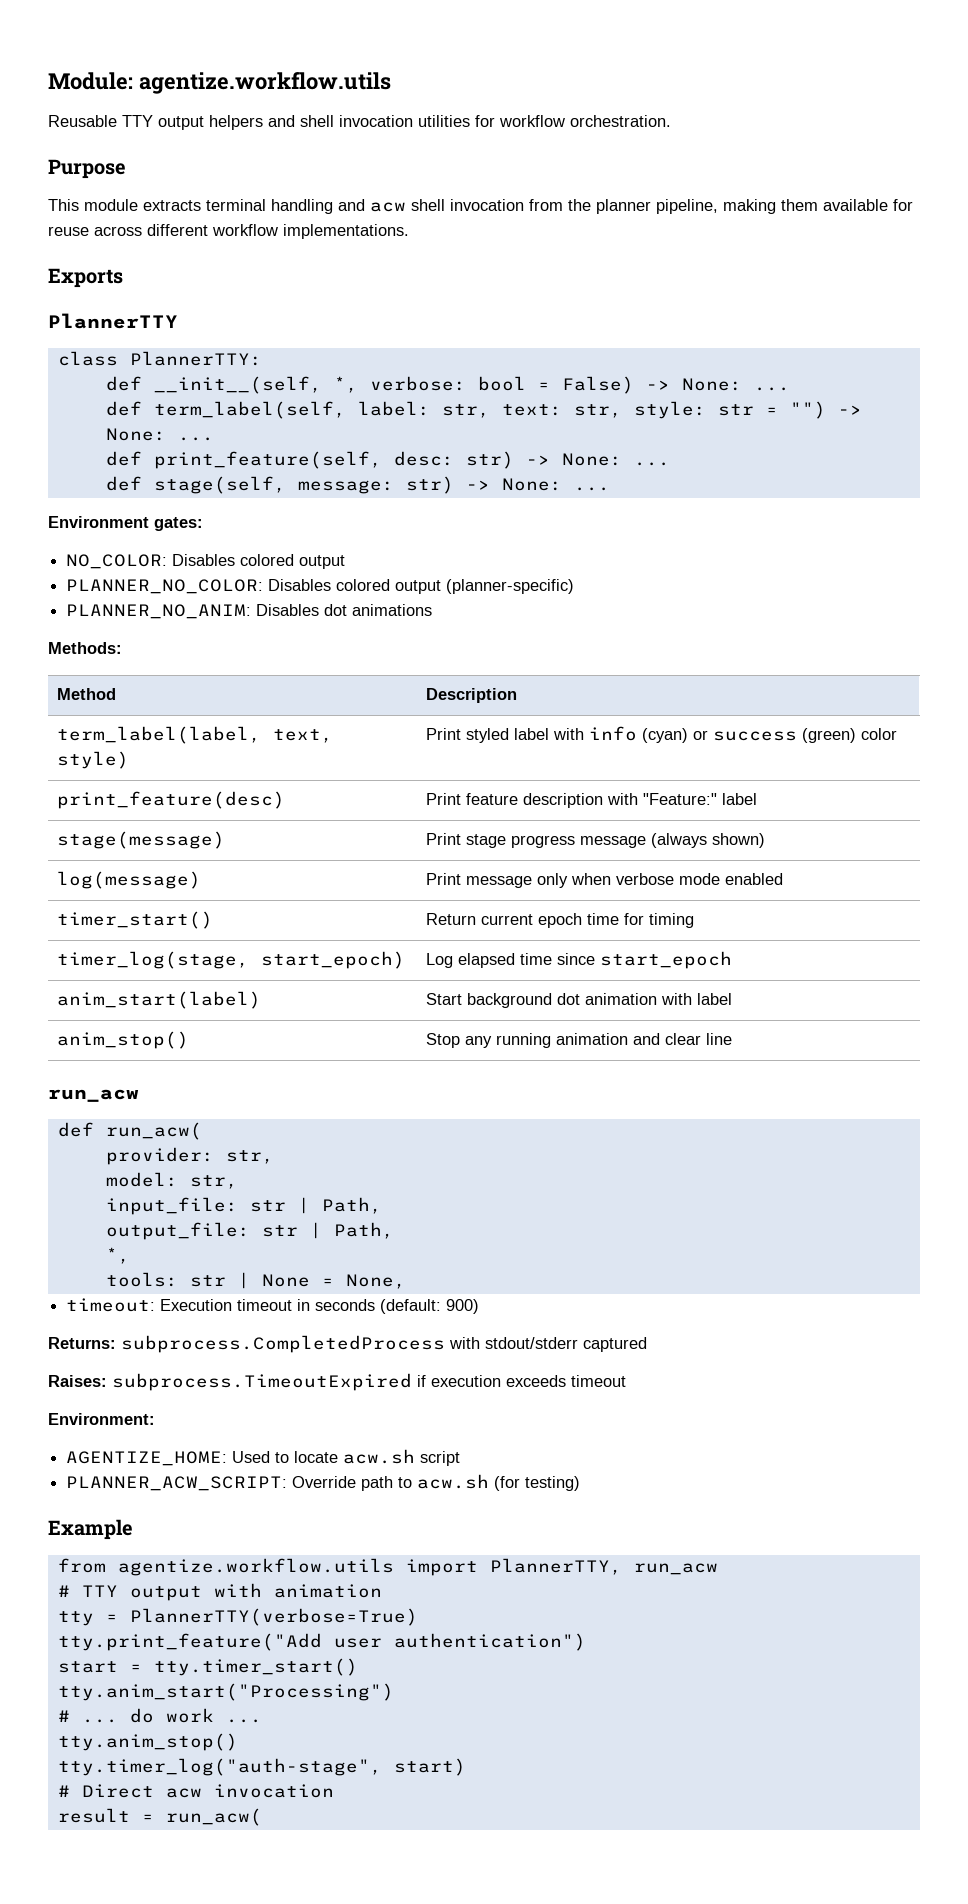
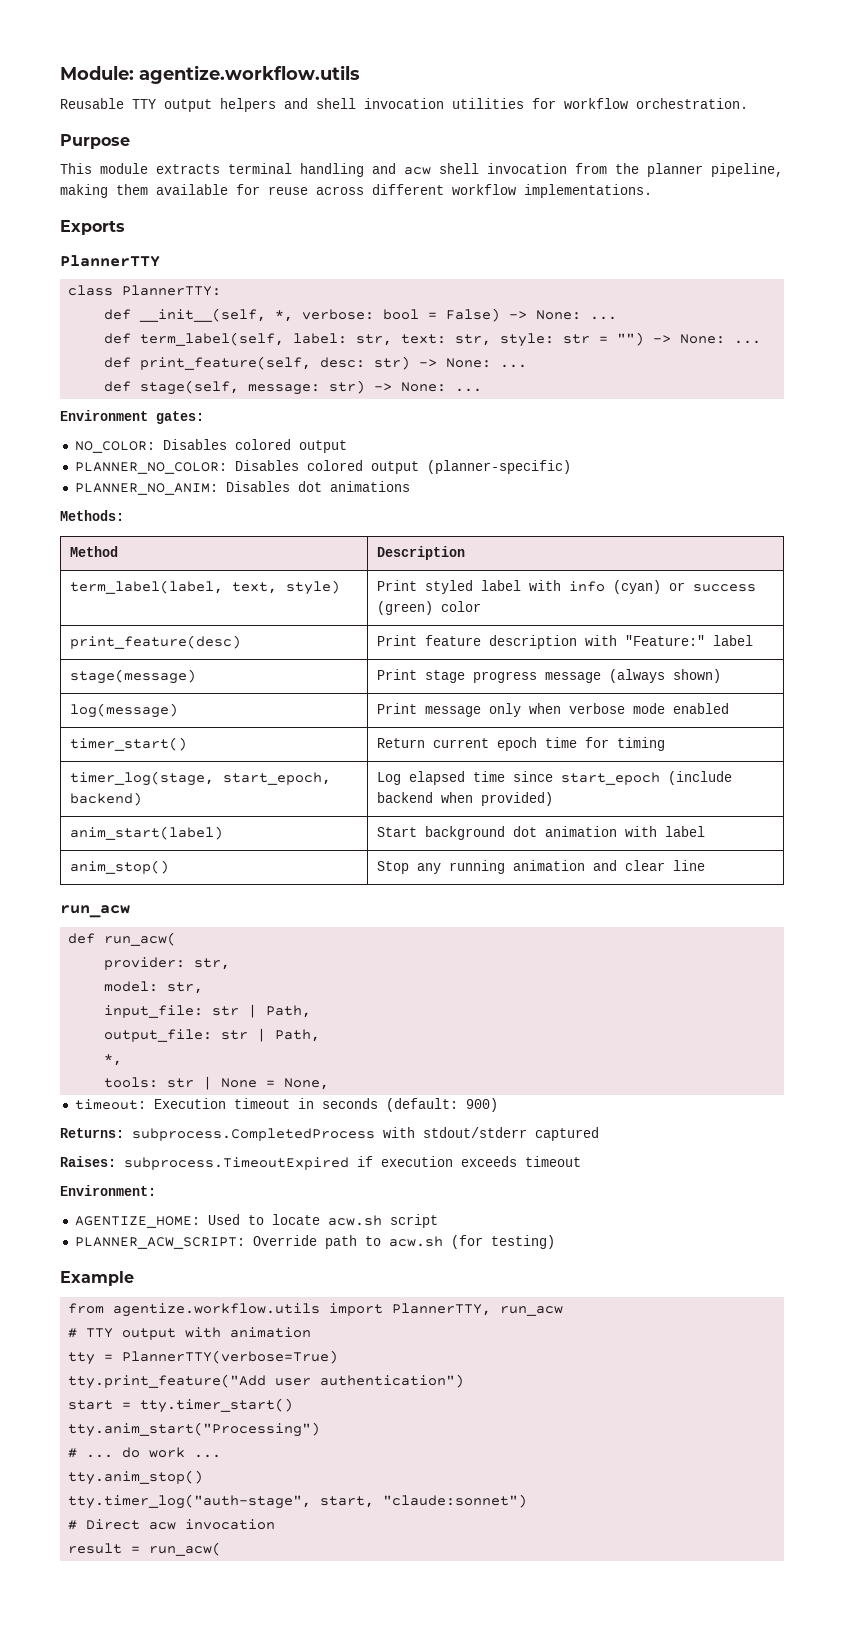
- timer_log(stage, start_epoch) | Log elapsed time since start_epoch
+ timer_log(stage, start_epoch, backend) | Log elapsed time since start_epoch (include backend when provided)
- tty.timer_log("auth-stage", start)
+ tty.timer_log("auth-stage", start, "claude:sonnet")

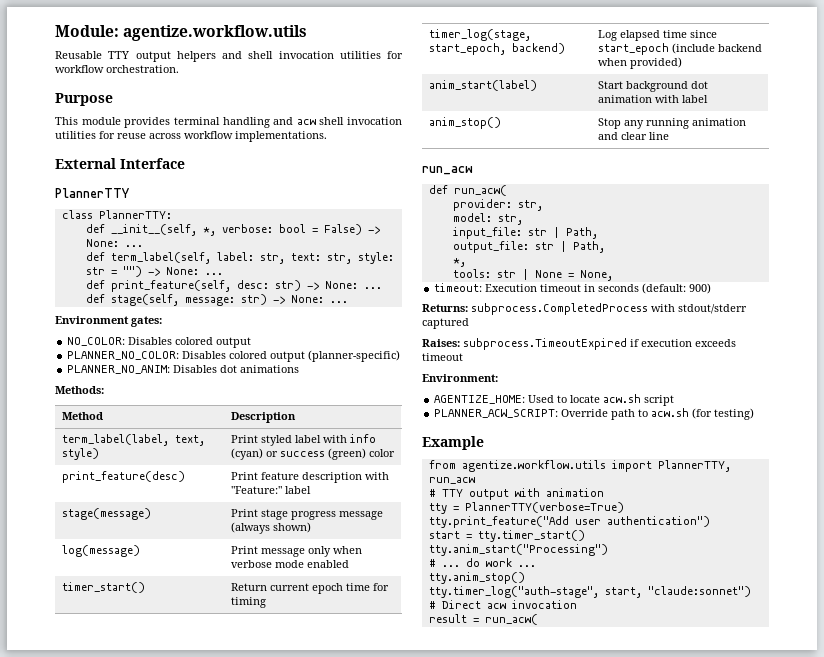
- This module extracts terminal handling and acw shell invocation from the planner pipeline, making them available for reuse across different workflow implementations.
+ This module provides terminal handling and acw shell invocation utilities for reuse across workflow implementations.
- Exports
+ External Interface

